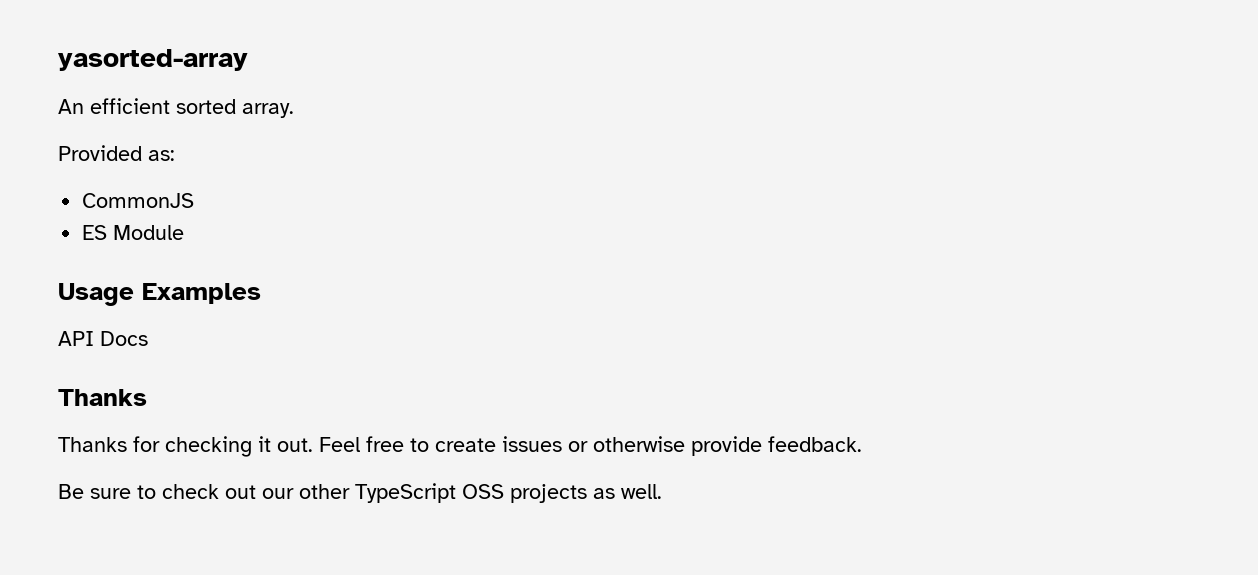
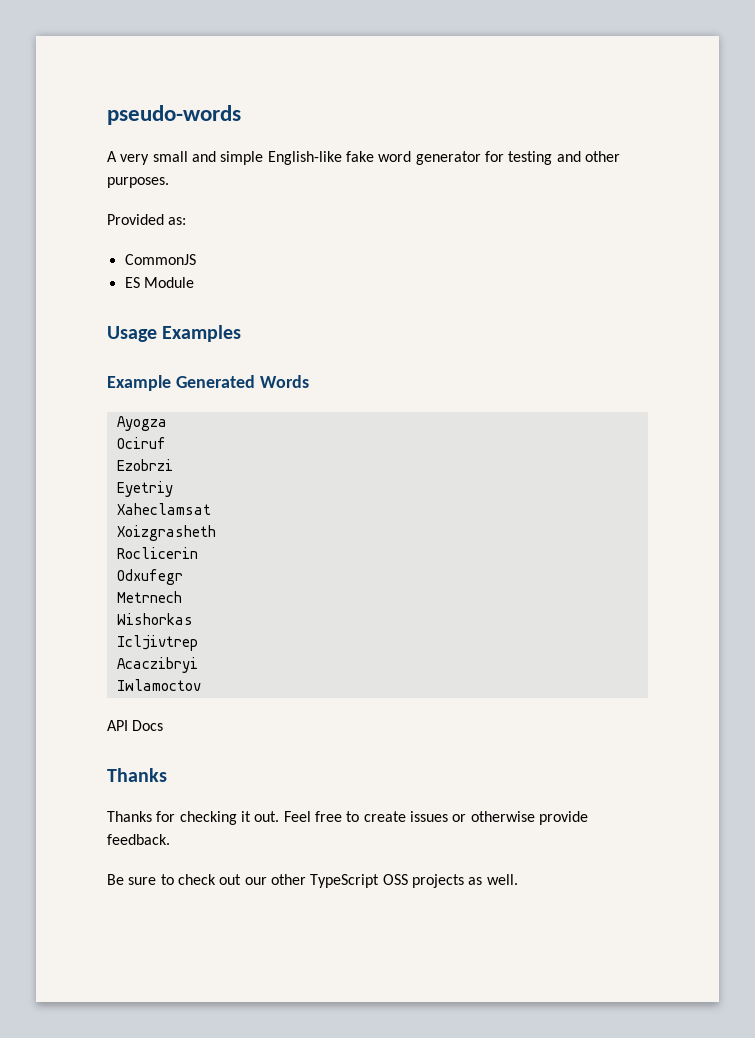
- yasorted-array
- An efficient sorted array.
+ pseudo-words
+ A very small and simple English-like fake word generator for testing and other purposes.
+ Example Generated Words
+ Ayogza
+ Ociruf
+ Ezobrzi
+ Eyetriy
+ Xaheclamsat
+ Xoizgrasheth
+ Roclicerin
+ Odxufegr
+ Metrnech
+ Wishorkas
+ Icljivtrep
+ Acaczibryi
+ Iwlamoctov

